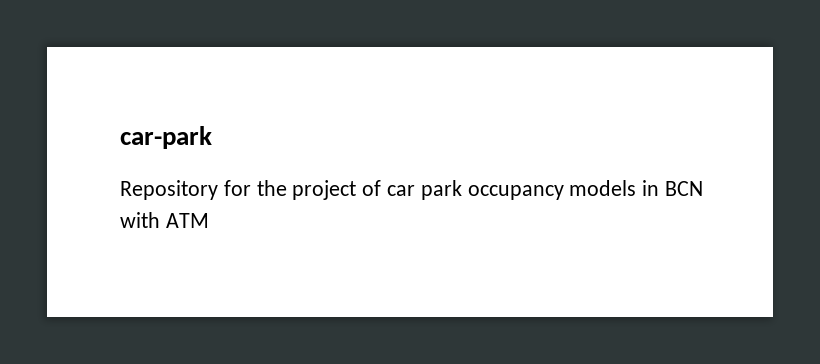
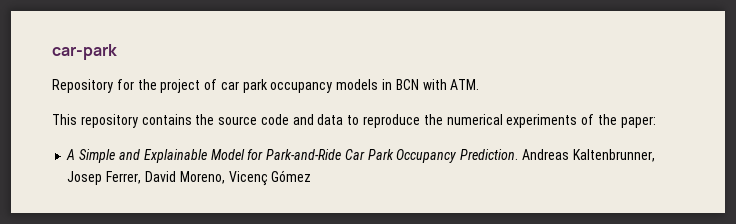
- Repository for the project of car park occupancy models in BCN with ATM
+ Repository for the project of car park occupancy models in BCN with ATM.
+ This repository contains the source code and data to reproduce the numerical experiments of the paper:
+ A Simple and Explainable Model for Park-and-Ride Car Park Occupancy Prediction. Andreas Kaltenbrunner, Josep Ferrer, David Moreno, Vicenç Gómez

